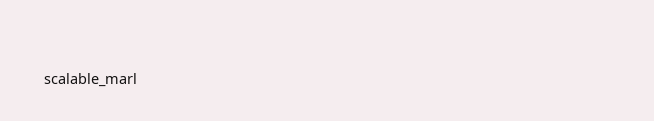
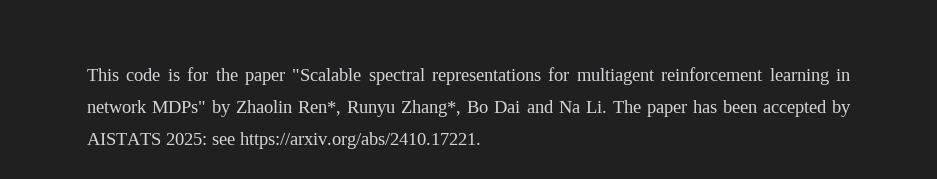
- scalable_marl
+ This code is for the paper "Scalable spectral representations for multiagent reinforcement learning in network MDPs" by Zhaolin Ren*, Runyu Zhang*, Bo Dai and Na Li. The paper has been accepted by AISTATS 2025: see https://arxiv.org/abs/2410.17221.

